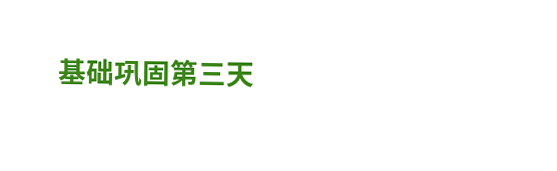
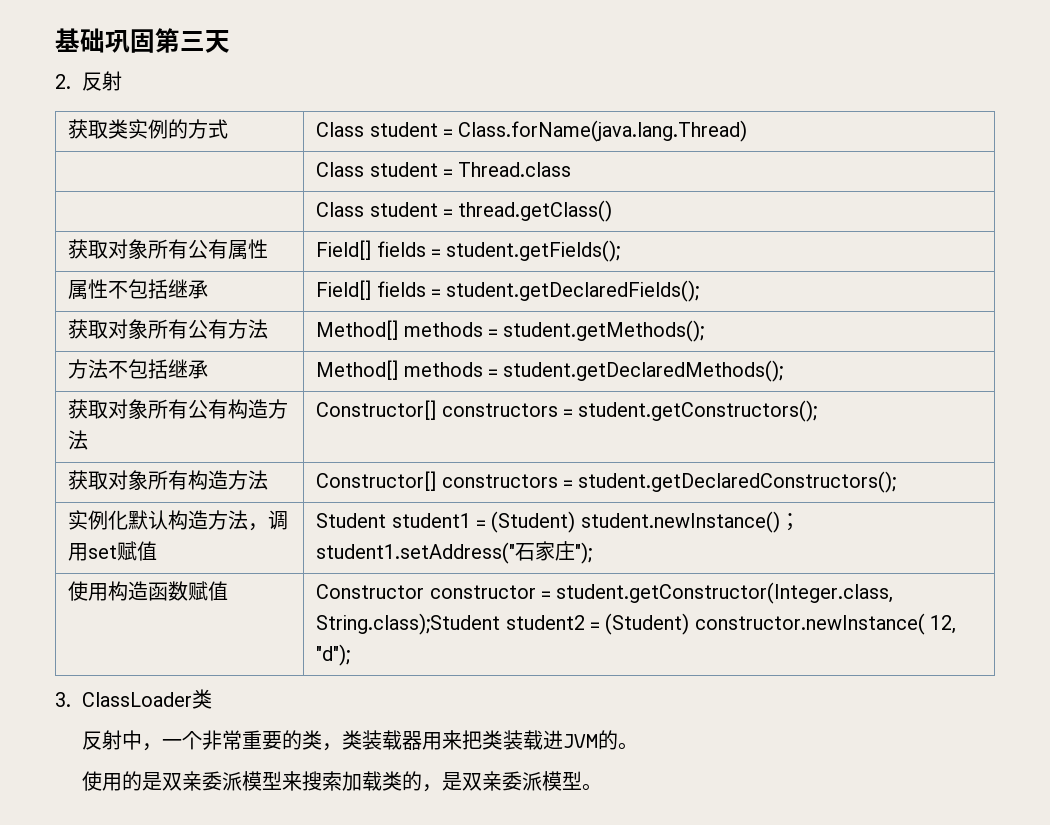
+ 2.反射
+ 获取类实例的方式 | Class student = Class.forName(java.lang.Thread)
+ | Class student = Thread.class
+ | Class student = thread.getClass()
+ 获取对象所有公有属性 | Field[] fields = student.getFields();
+ 属性不包括继承 | Field[] fields = student.getDeclaredFields();
+ 获取对象所有公有方法 | Method[] methods = student.getMethods();
+ 方法不包括继承 | Method[] methods = student.getDeclaredMethods();
+ 获取对象所有公有构造方法 | Constructor[] constructors = student.getConstructors();
+ 获取对象所有构造方法 | Constructor[] constructors = student.getDeclaredConstructors();
+ 实例化默认构造方法，调用set赋值 | Student student1 = (Student) student.newInstance()；student1.setAddress("石家庄");
+ 使用构造函数赋值 | Constructor constructor = student.getConstructor(Integer.class, String.class);Student student2 = (Student) constructor.newInstance( 12, "d");
+ 3. ClassLoader类
+ 反射中，一个非常重要的类，类装载器用来把类装载进JVM的。
+ 使用的是双亲委派模型来搜索加载类的，是双亲委派模型。

